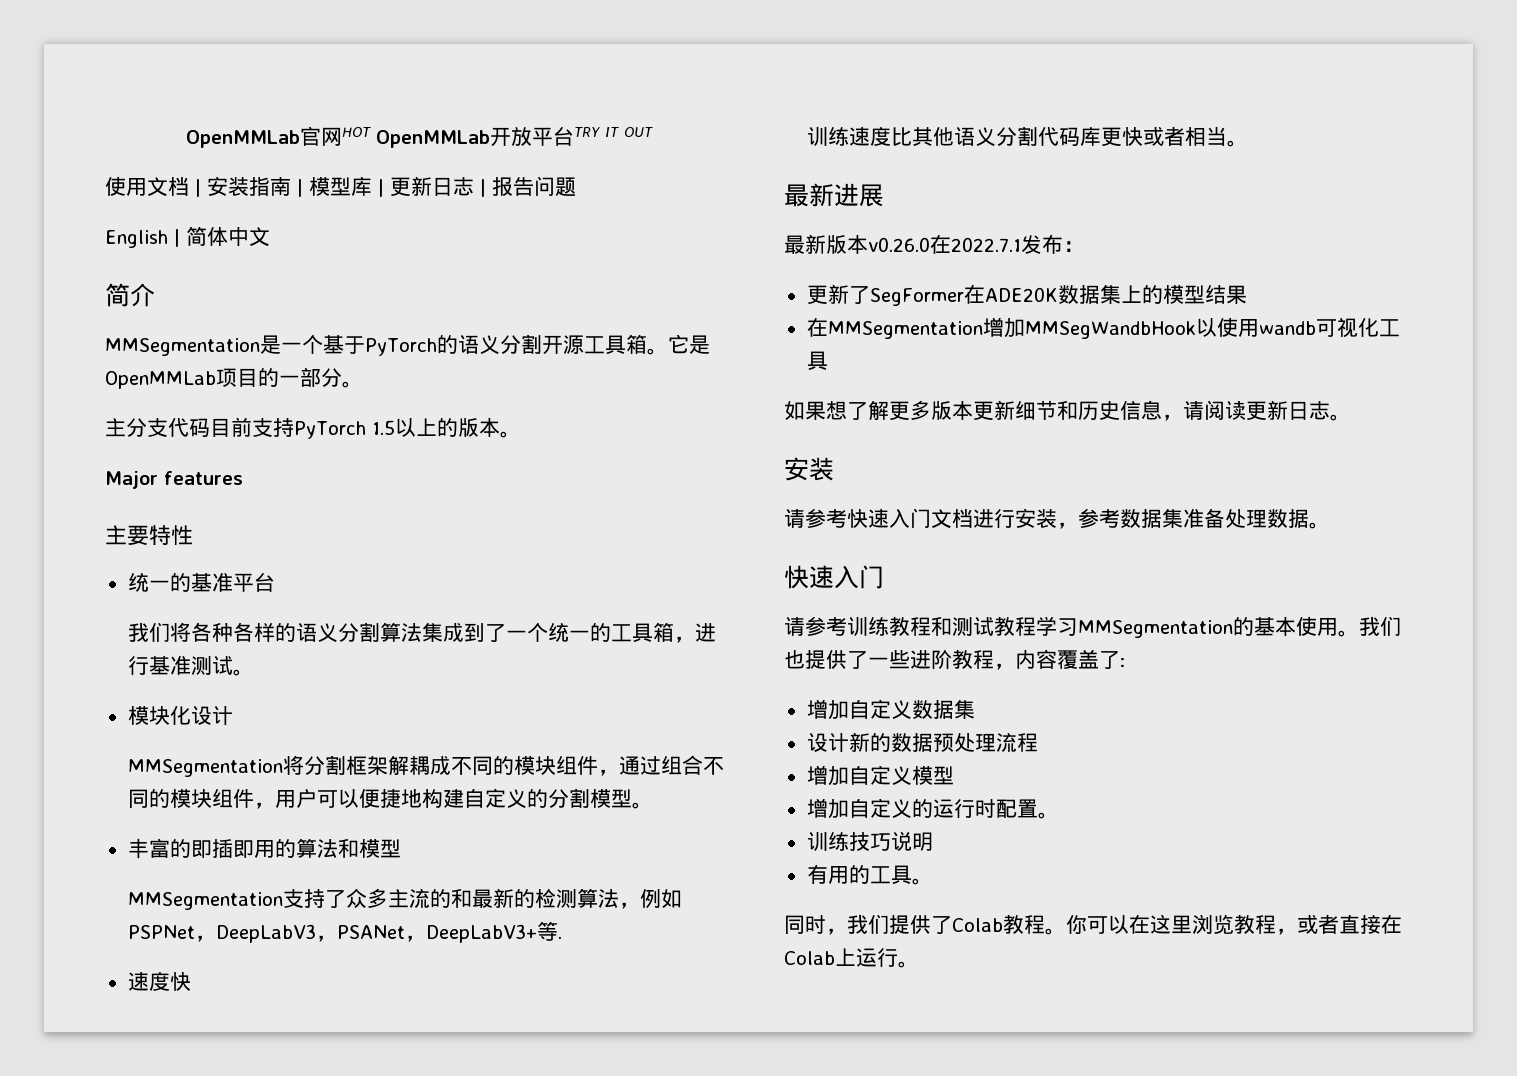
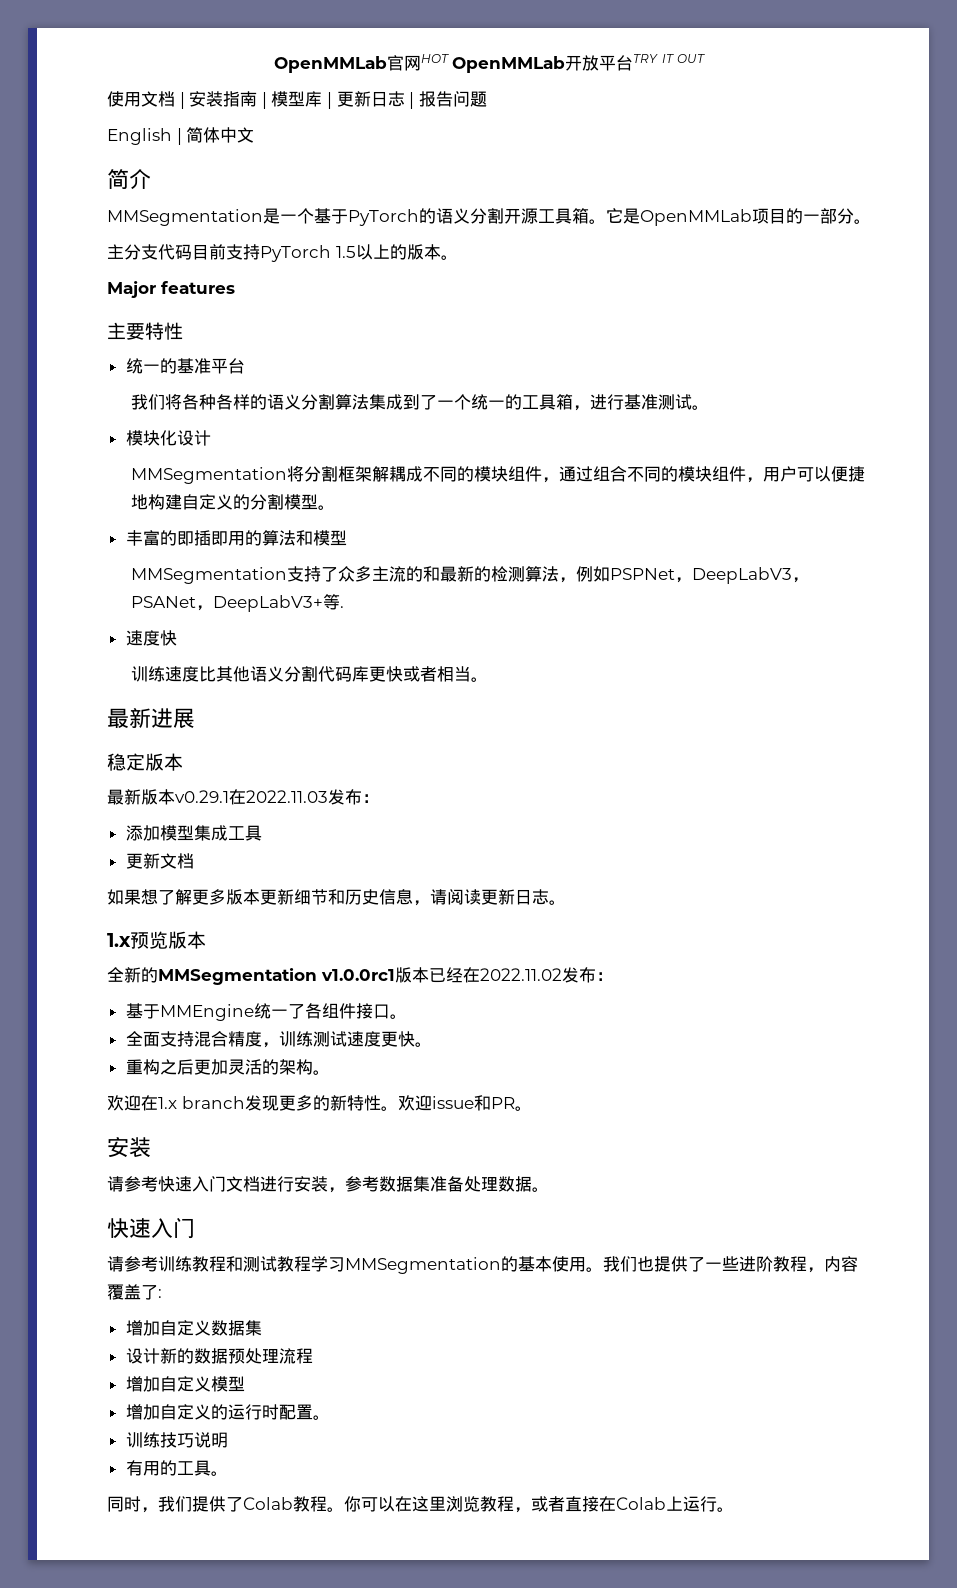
+ 稳定版本
- 最新版本v0.26.0在2022.7.1发布：
- 更新了SegFormer在ADE20K数据集上的模型结果
- 在MMSegmentation增加MMSegWandbHook以使用wandb可视化工具
+ 最新版本v0.29.1在2022.11.03发布：
+ 添加模型集成工具
+ 更新文档
+ 1.x预览版本
+ 全新的MMSegmentation v1.0.0rc1版本已经在2022.11.02发布：
+ 基于MMEngine统一了各组件接口。
+ 全面支持混合精度，训练测试速度更快。
+ 重构之后更加灵活的架构。
+ 欢迎在1.x branch发现更多的新特性。欢迎issue和PR。

